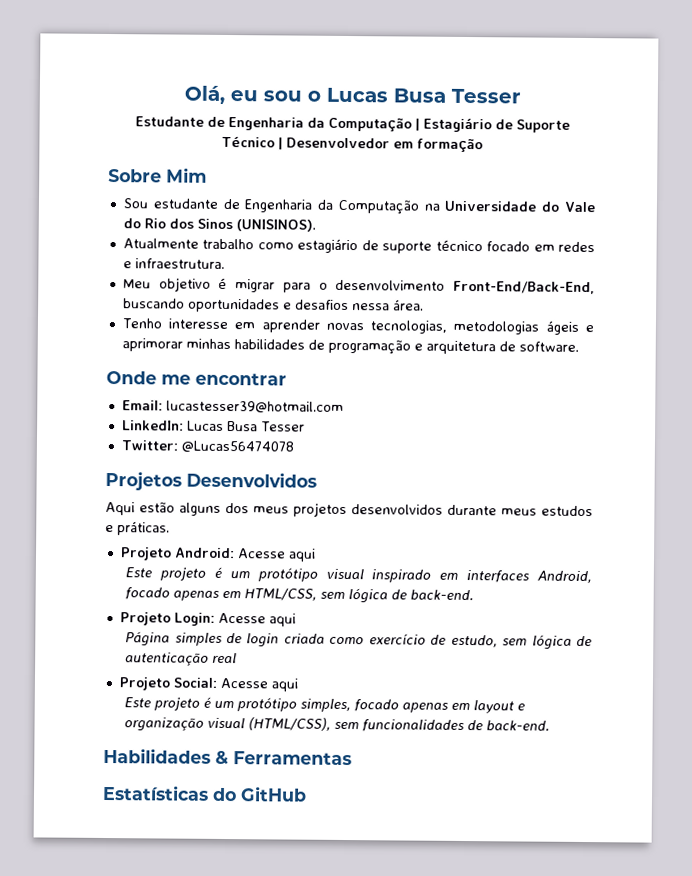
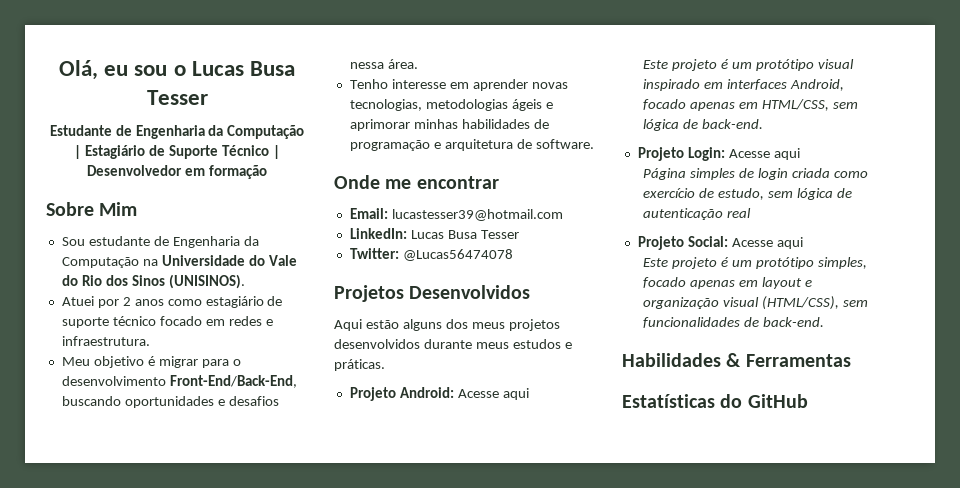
- Atualmente trabalho como estagiário de suporte técnico focado em redes e infraestrutura.
+ Atuei por 2 anos como estagiário de suporte técnico focado em redes e infraestrutura.

